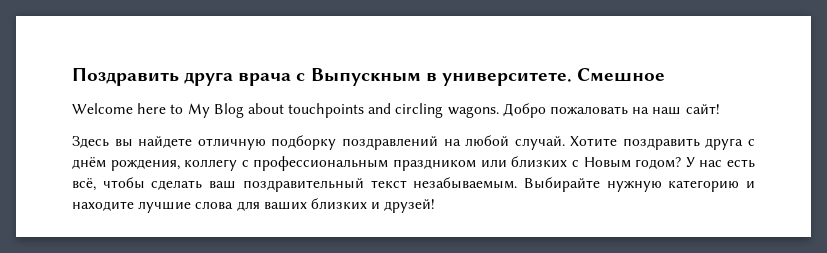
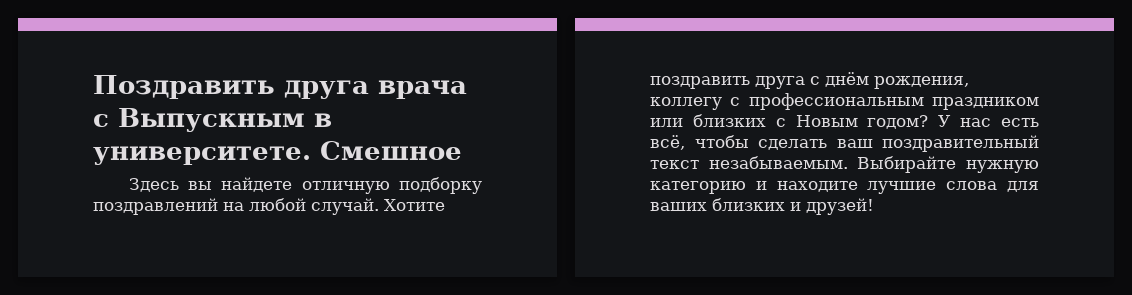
- Welcome here to My Blog about touchpoints and circling wagons. Добро пожаловать на наш сайт!

